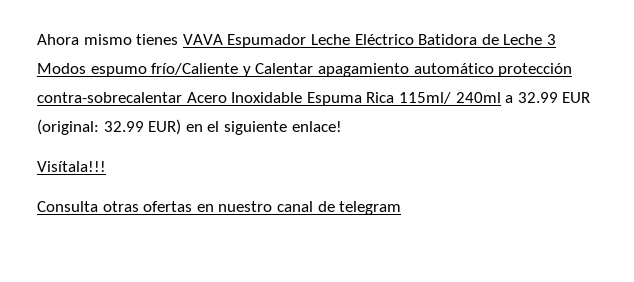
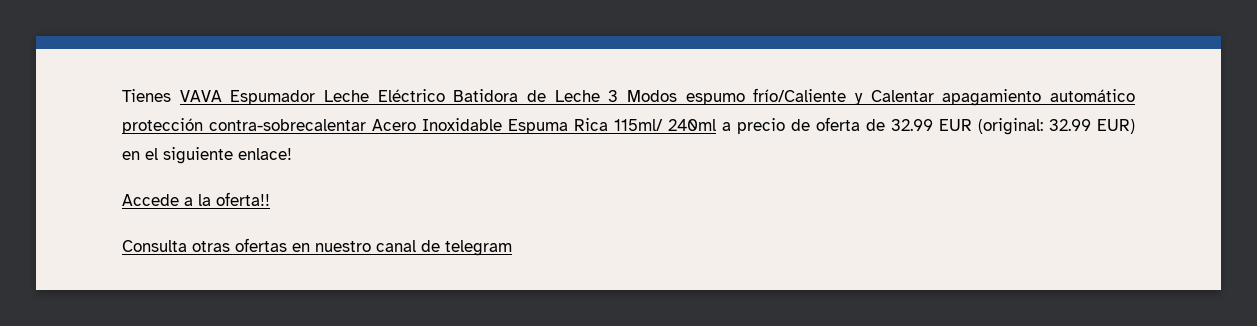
- Ahora mismo tienes VAVA Espumador Leche Eléctrico Batidora de Leche 3 Modos espumo frío/Caliente y Calentar apagamiento automático protección contra-sobrecalentar Acero Inoxidable Espuma Rica 115ml/ 240ml a 32.99 EUR (original: 32.99 EUR) en el siguiente enlace!
+ Tienes VAVA Espumador Leche Eléctrico Batidora de Leche 3 Modos espumo frío/Caliente y Calentar apagamiento automático protección contra-sobrecalentar Acero Inoxidable Espuma Rica 115ml/ 240ml a precio de oferta de 32.99 EUR (original: 32.99 EUR) en el siguiente enlace!
- Visítala!!!
+ Accede a la oferta!!

